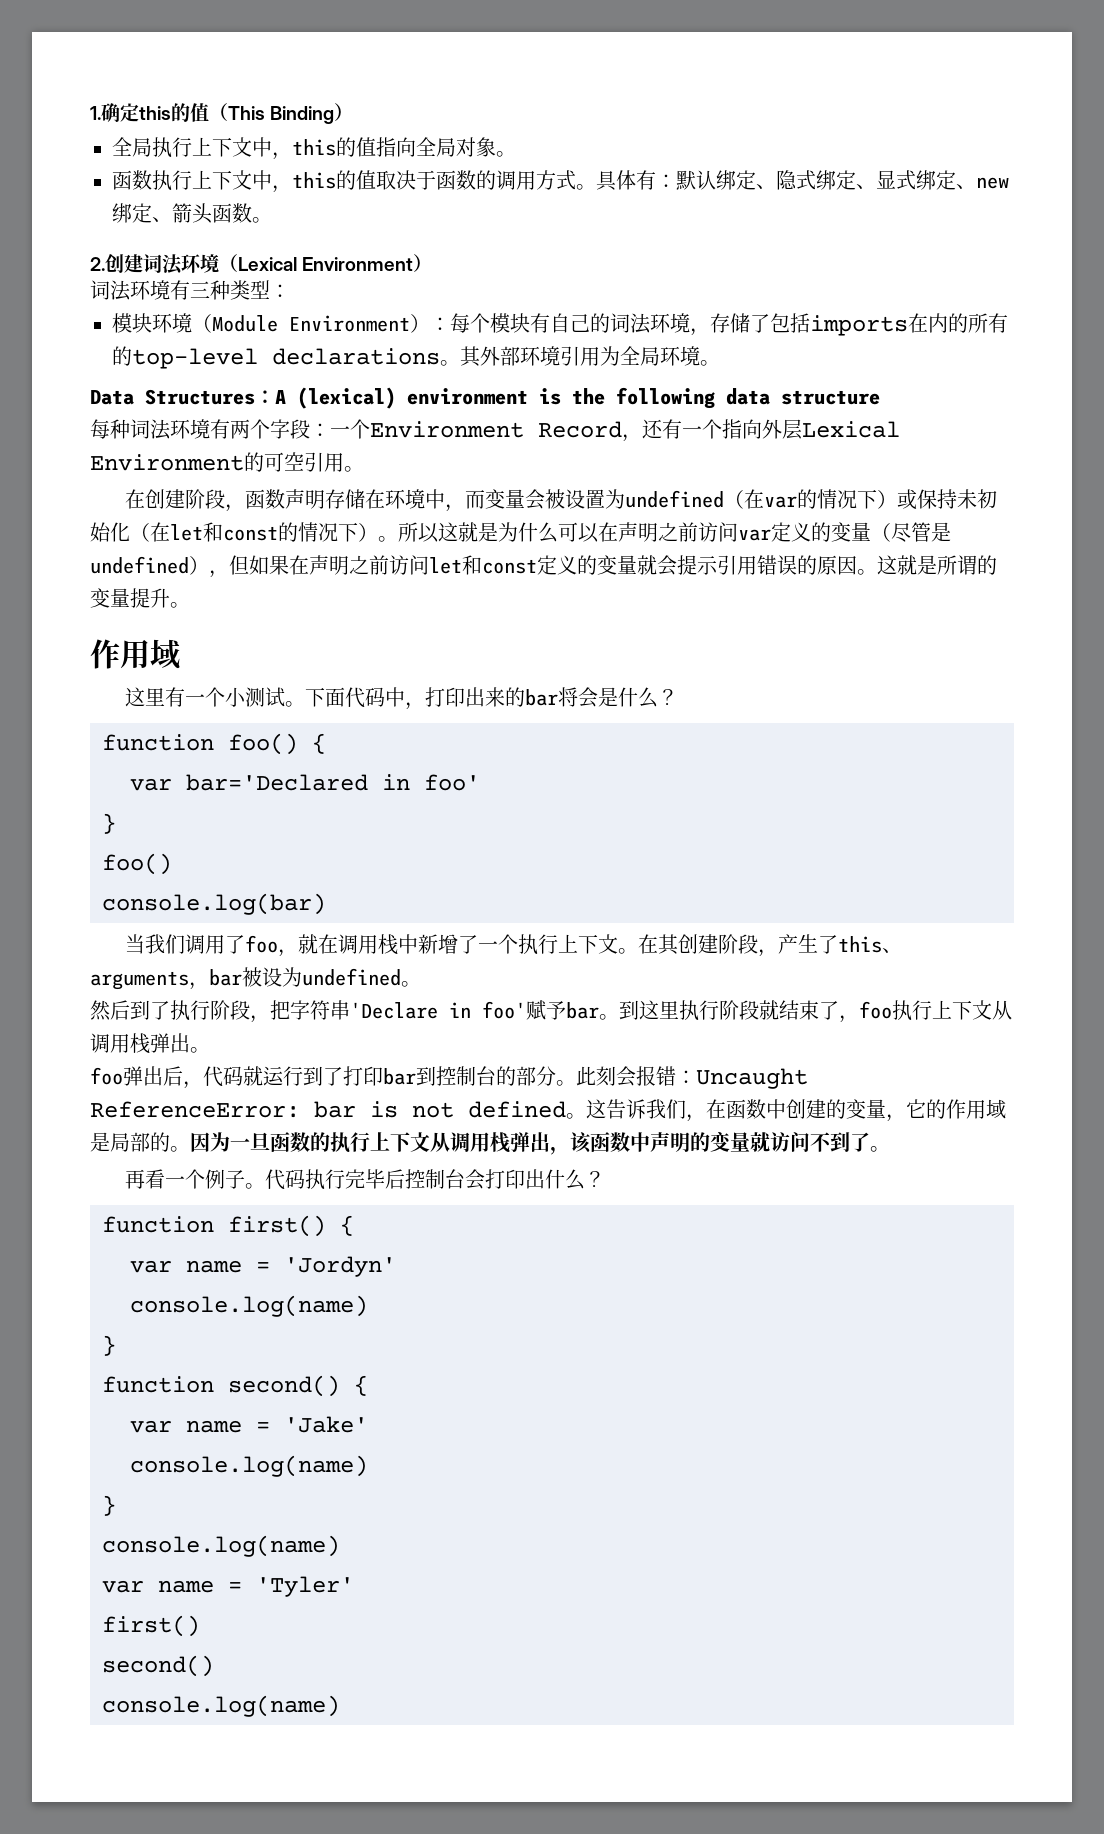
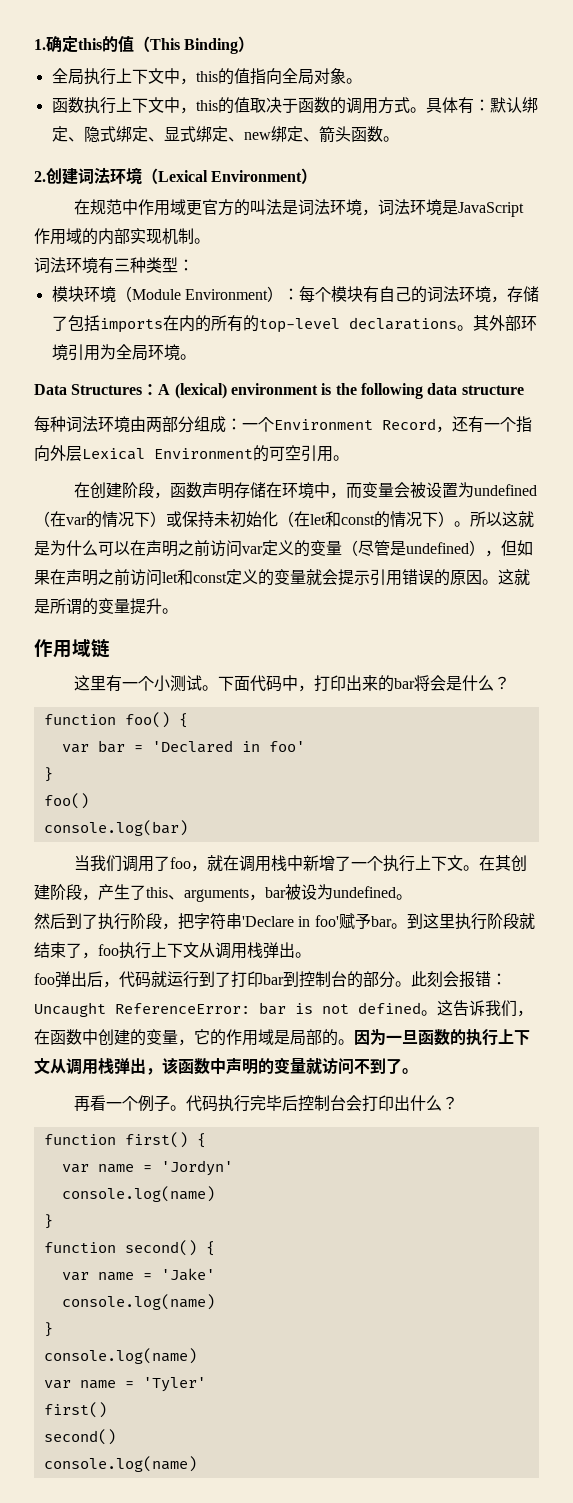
+ 在规范中作用域更官方的叫法是词法环境，词法环境是JavaScript作用域的内部实现机制。
- 每种词法环境有两个字段：一个Environment Record，还有一个指向外层Lexical Environment的可空引用。
+ 每种词法环境由两部分组成：一个Environment Record，还有一个指向外层Lexical Environment的可空引用。
  这就是所谓的变量提升。
- 作用域
+ 作用域链
- var bar='Declared in foo'
+ var bar = 'Declared in foo'

